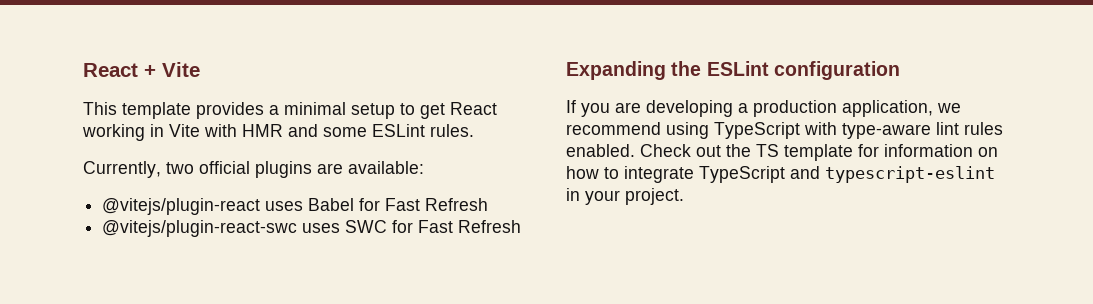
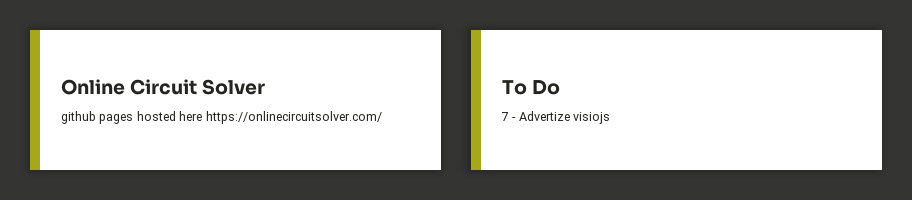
- React + Vite
- This template provides a minimal setup to get React working in Vite with HMR and some ESLint rules.
- Currently, two official plugins are available:
- @vitejs/plugin-react uses Babel for Fast Refresh
- @vitejs/plugin-react-swc uses SWC for Fast Refresh
- Expanding the ESLint configuration
- If you are developing a production application, we recommend using TypeScript with type-aware lint rules enabled. Check out the TS template for information on how to integrate TypeScript and typescript-eslint in your project.
+ Online Circuit Solver
+ github pages hosted here https://onlinecircuitsolver.com/
+ To Do
+ 7 - Advertize visiojs

